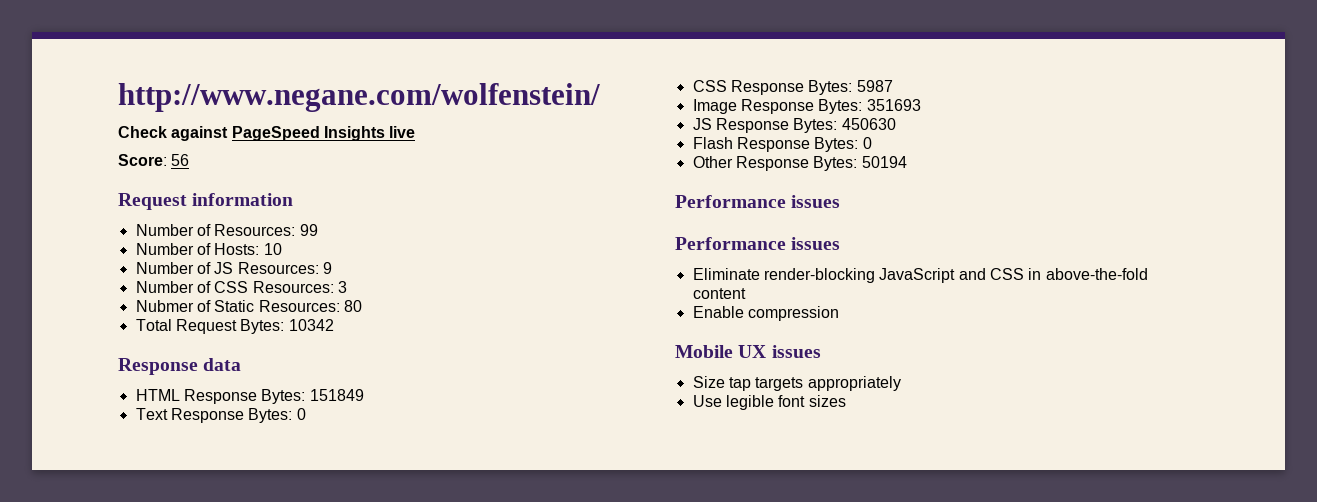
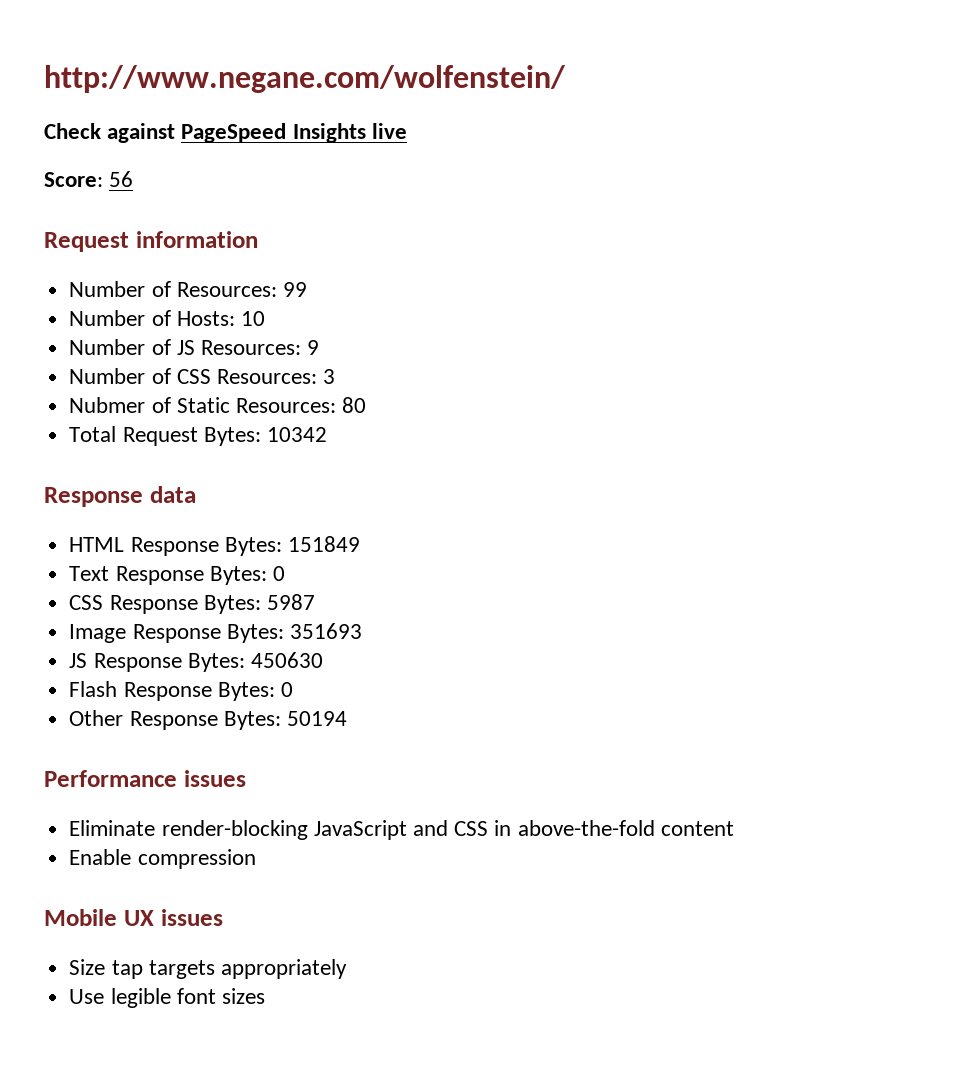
  Other Response Bytes: 50194
- Performance issues

